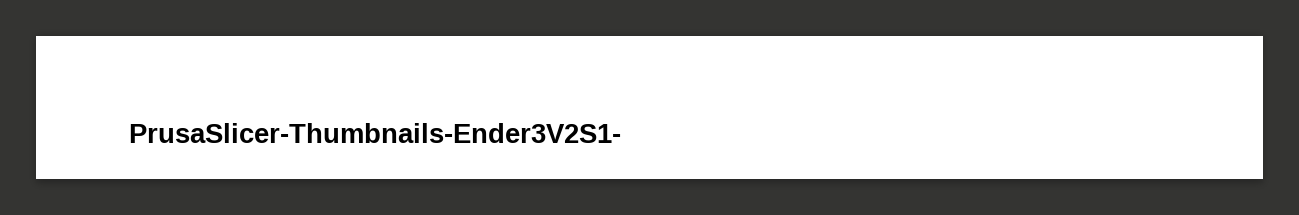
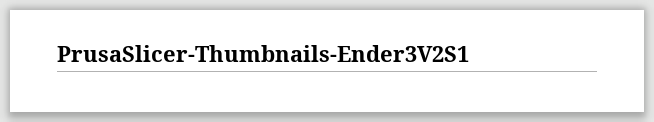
- PrusaSlicer-Thumbnails-Ender3V2S1-
+ PrusaSlicer-Thumbnails-Ender3V2S1

